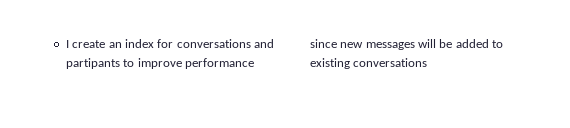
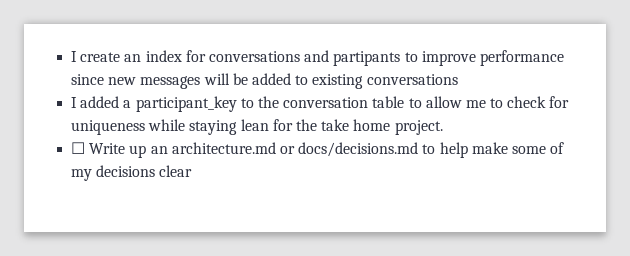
+ I added a participant_key to the conversation table to allow me to check for uniqueness while staying lean for the take home project.
+ ☐ Write up an architecture.md or docs/decisions.md to help make some of my decisions clear

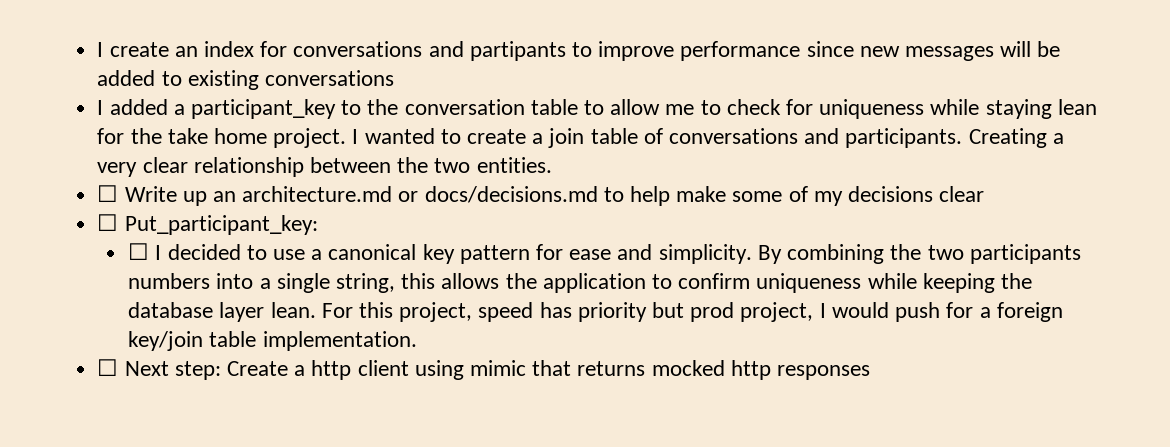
+ I wanted to create a join table of conversations and participants. Creating a very clear relationship between the two entities.
+ ☐ Put_participant_key:
+ ☐ I decided to use a canonical key pattern for ease and simplicity. By combining the two participants numbers into a single string, this allows the application to confirm uniqueness while keeping the database layer lean. For this project, speed has priority but prod project, I would push for a foreign key/join table implementation.
+ ☐ Next step: Create a http client using mimic that returns mocked http responses

